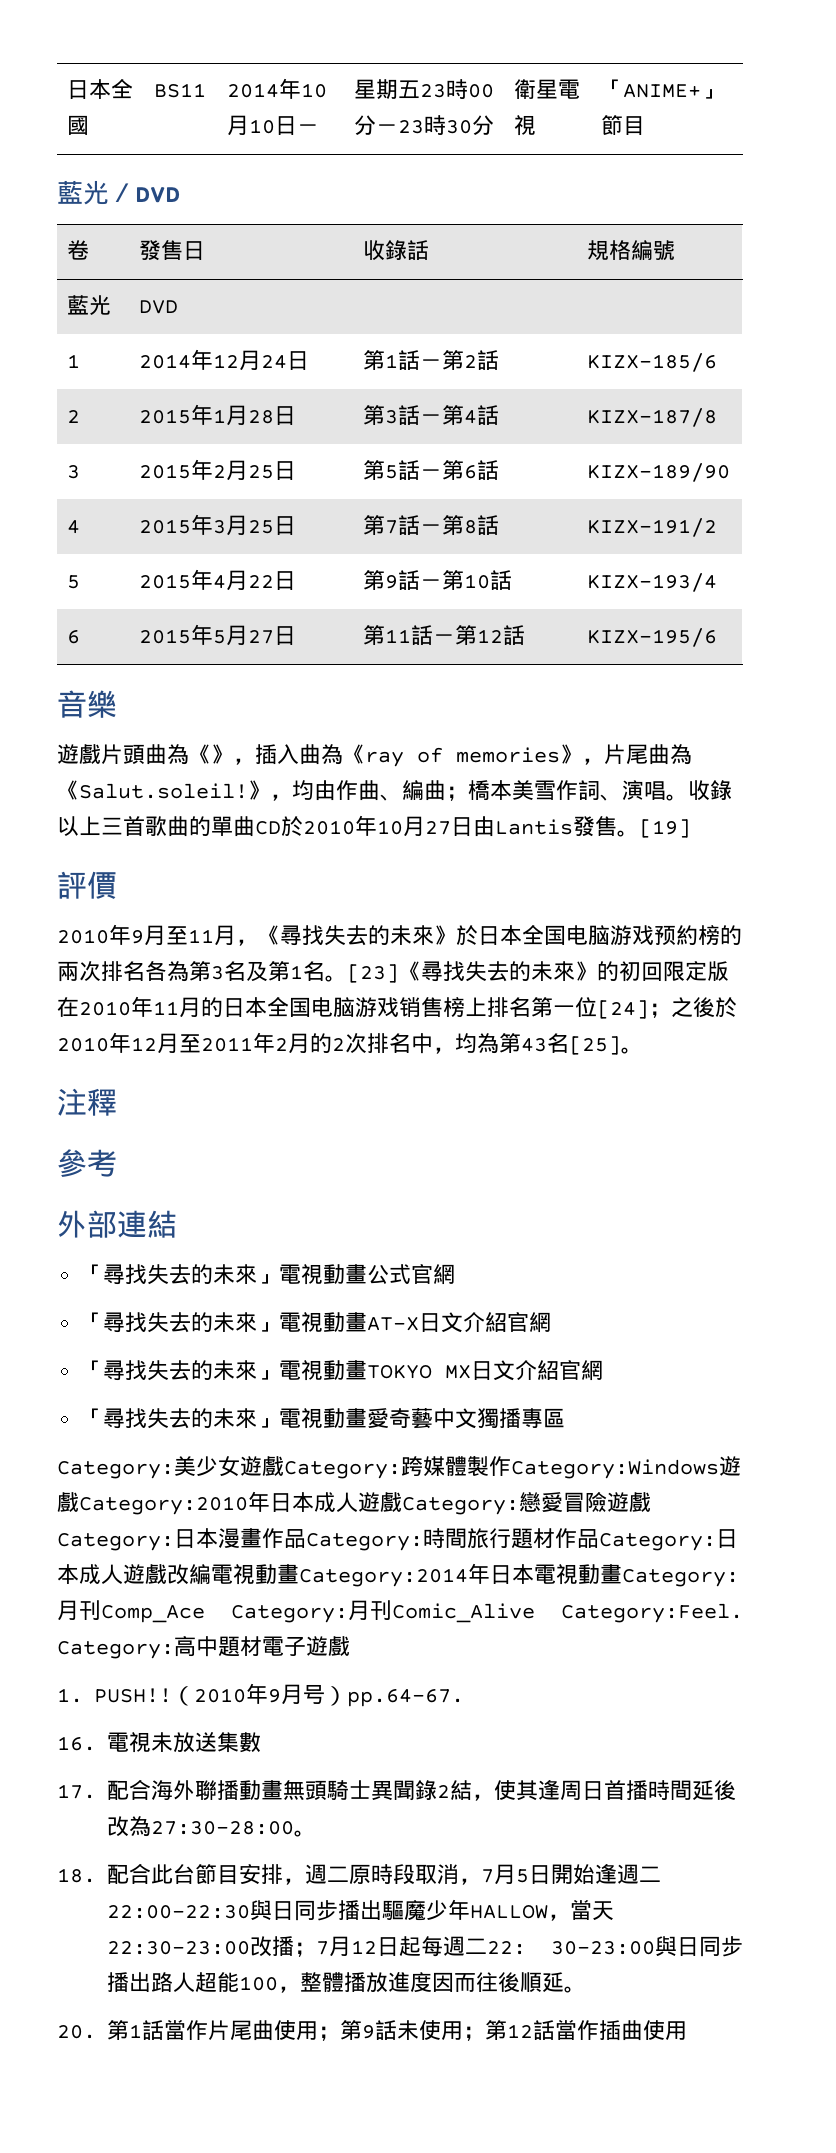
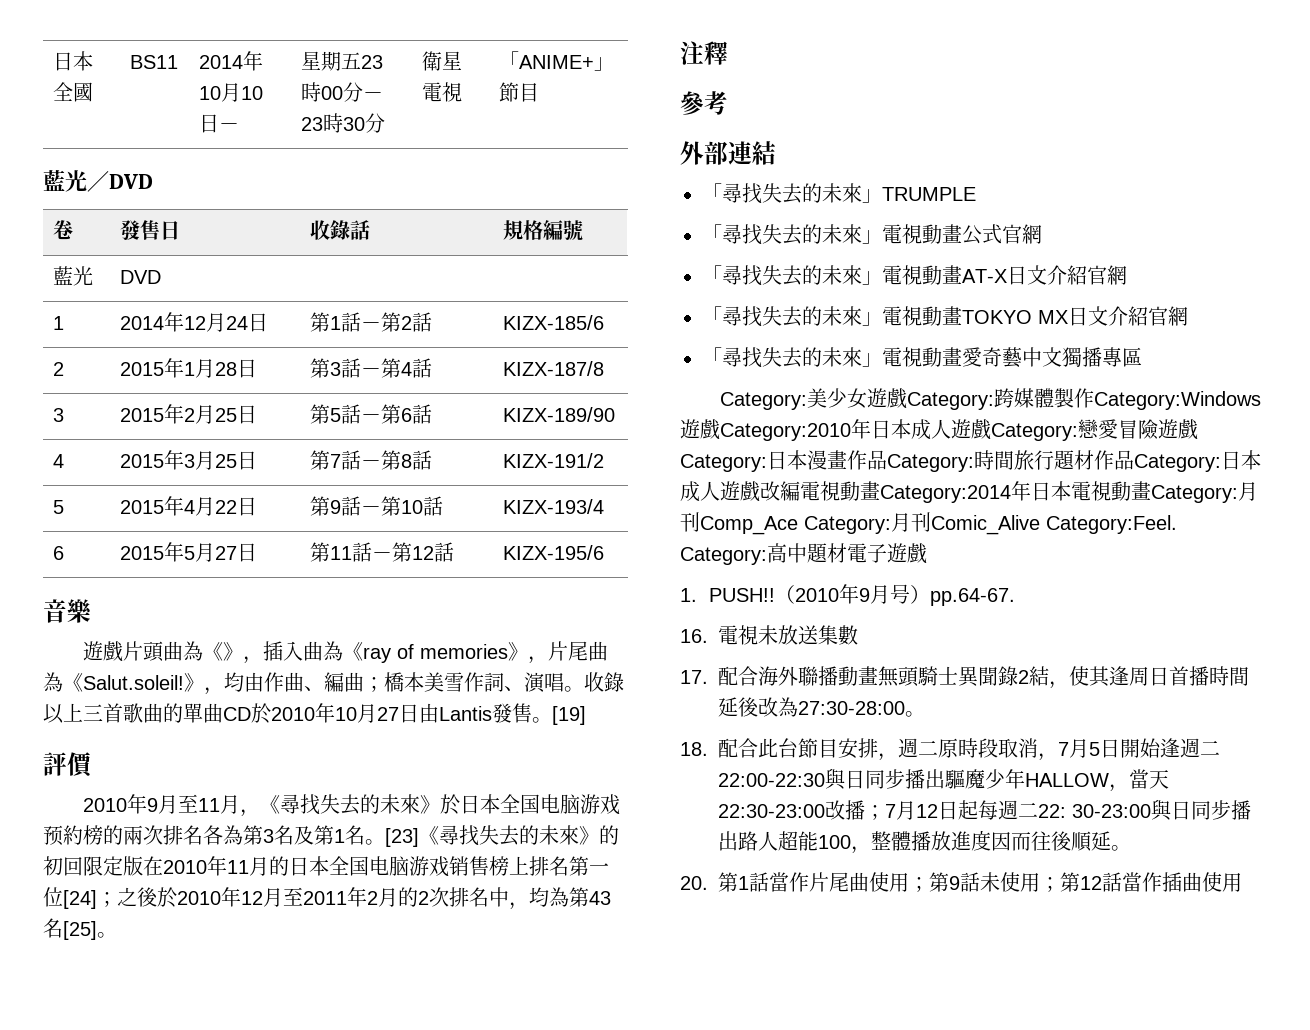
+ 「尋找失去的未來」TRUMPLE

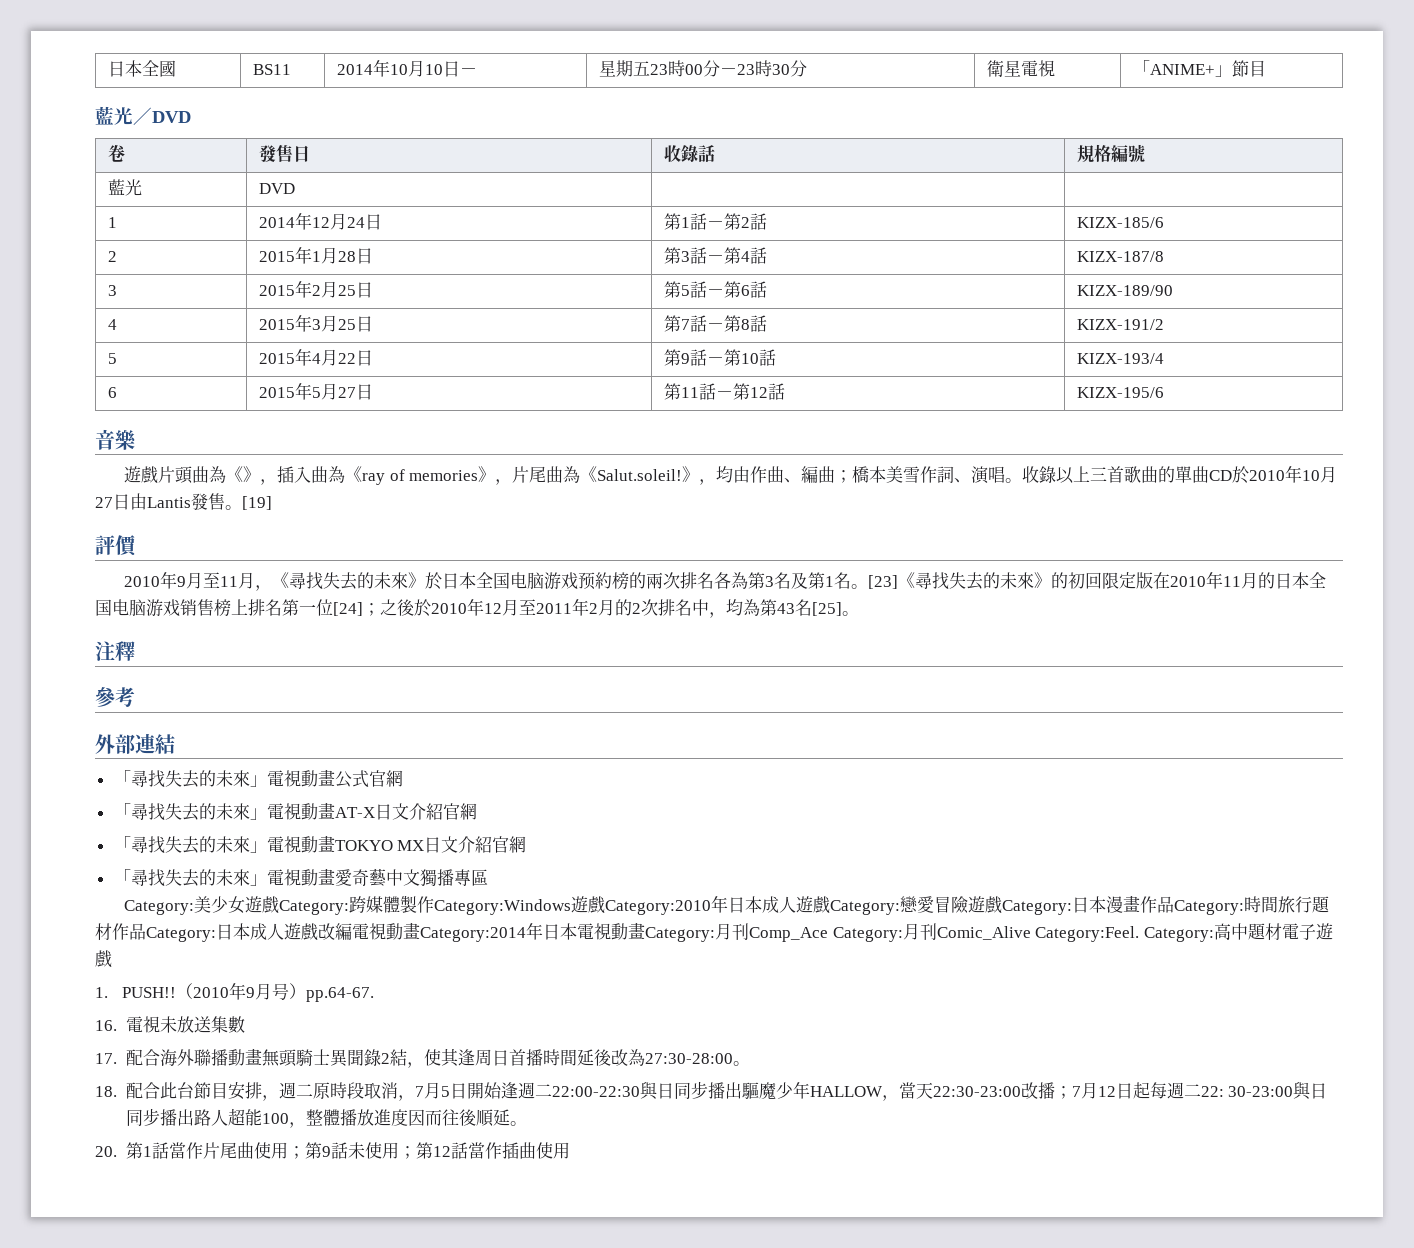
- 「尋找失去的未來」TRUMPLE

